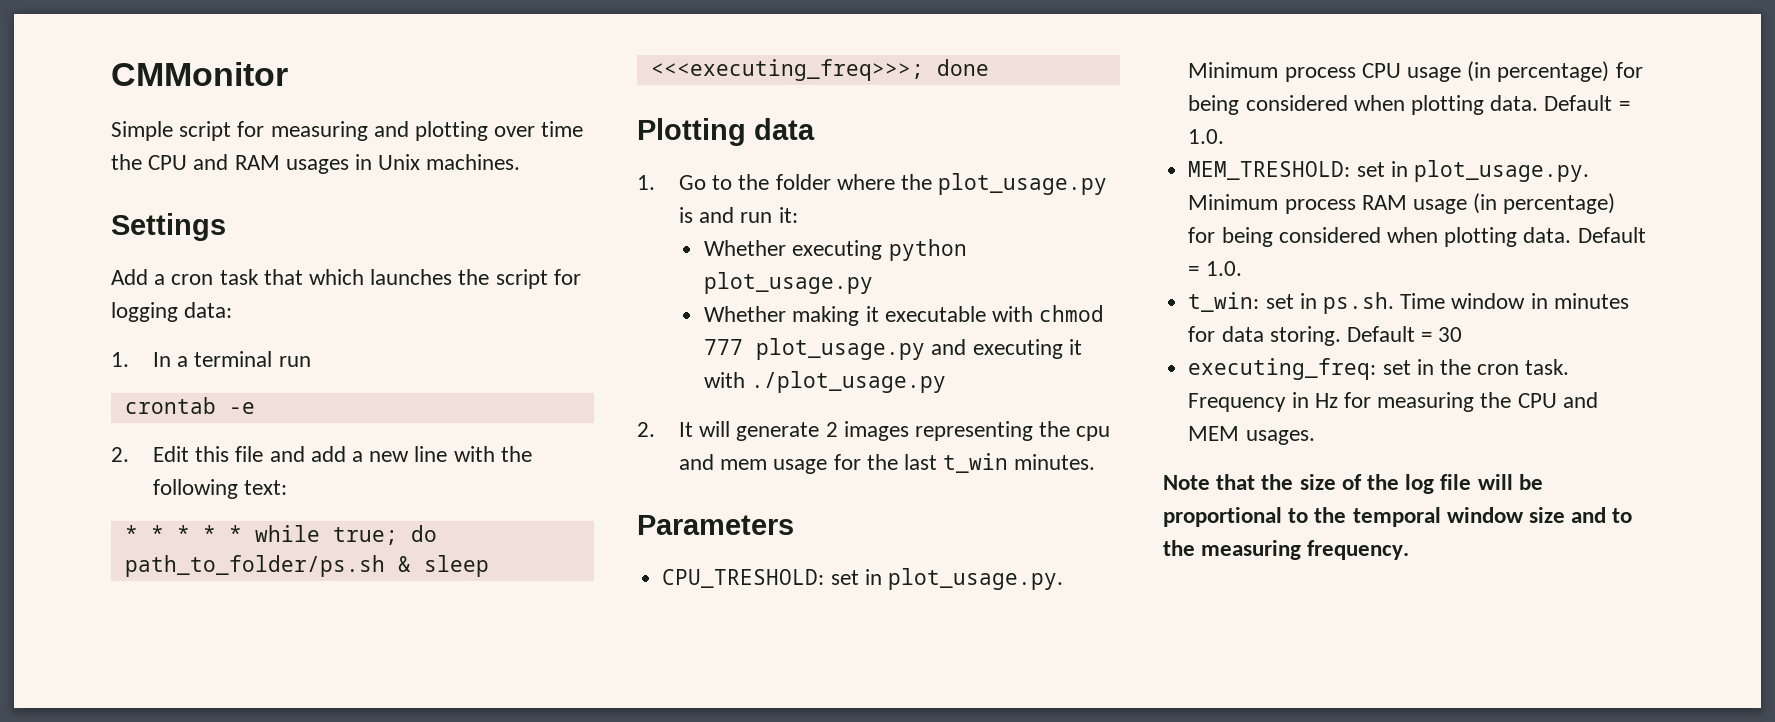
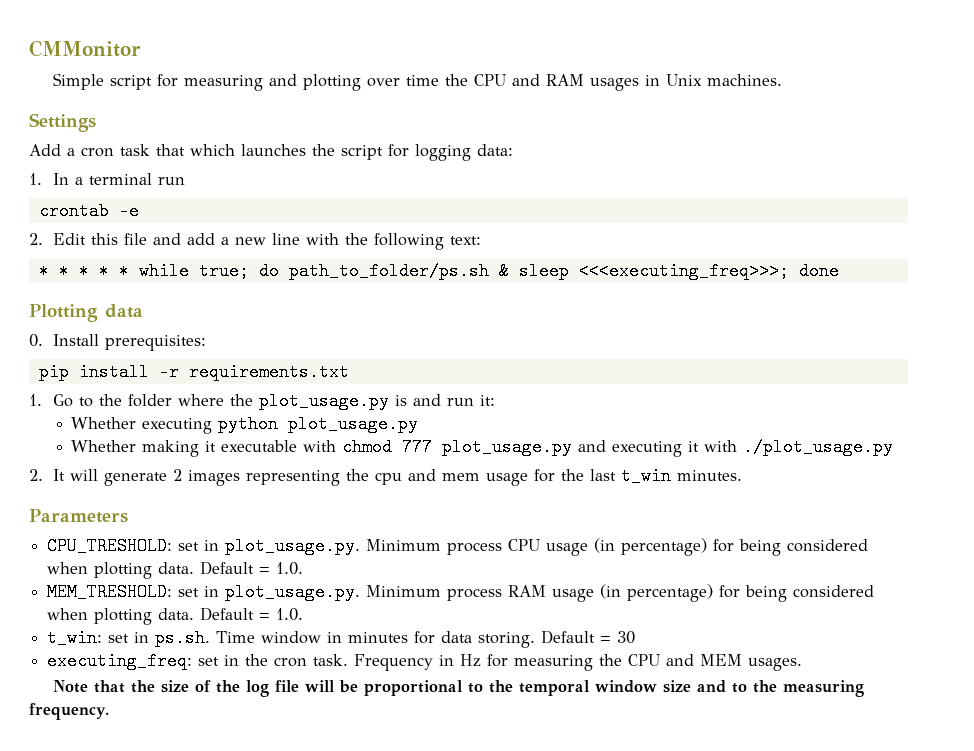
+ 0. Install prerequisites:
+ pip install -r requirements.txt

